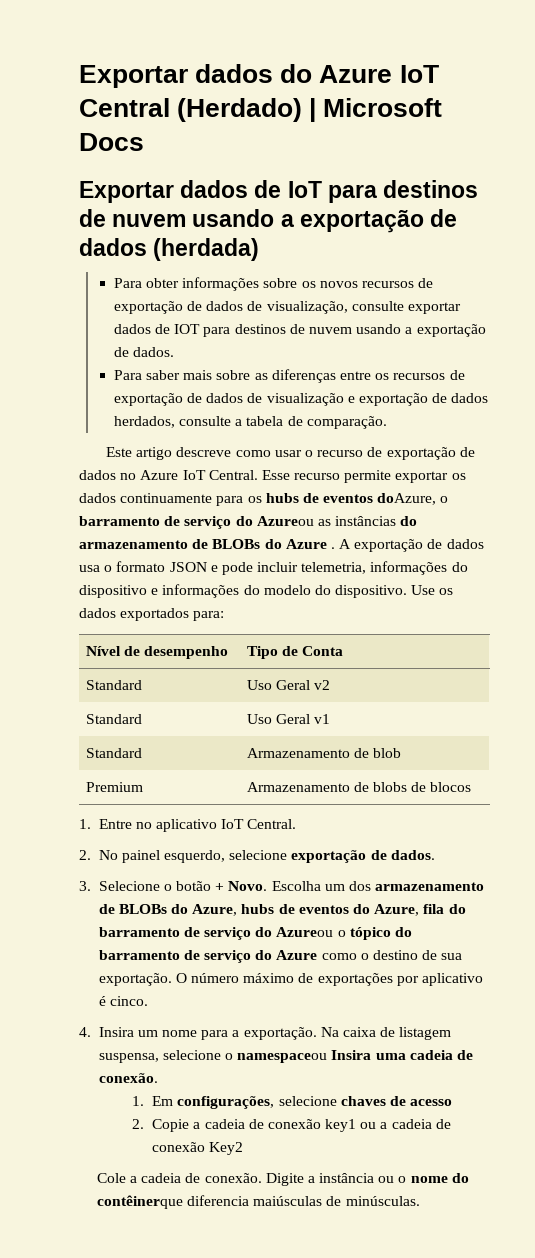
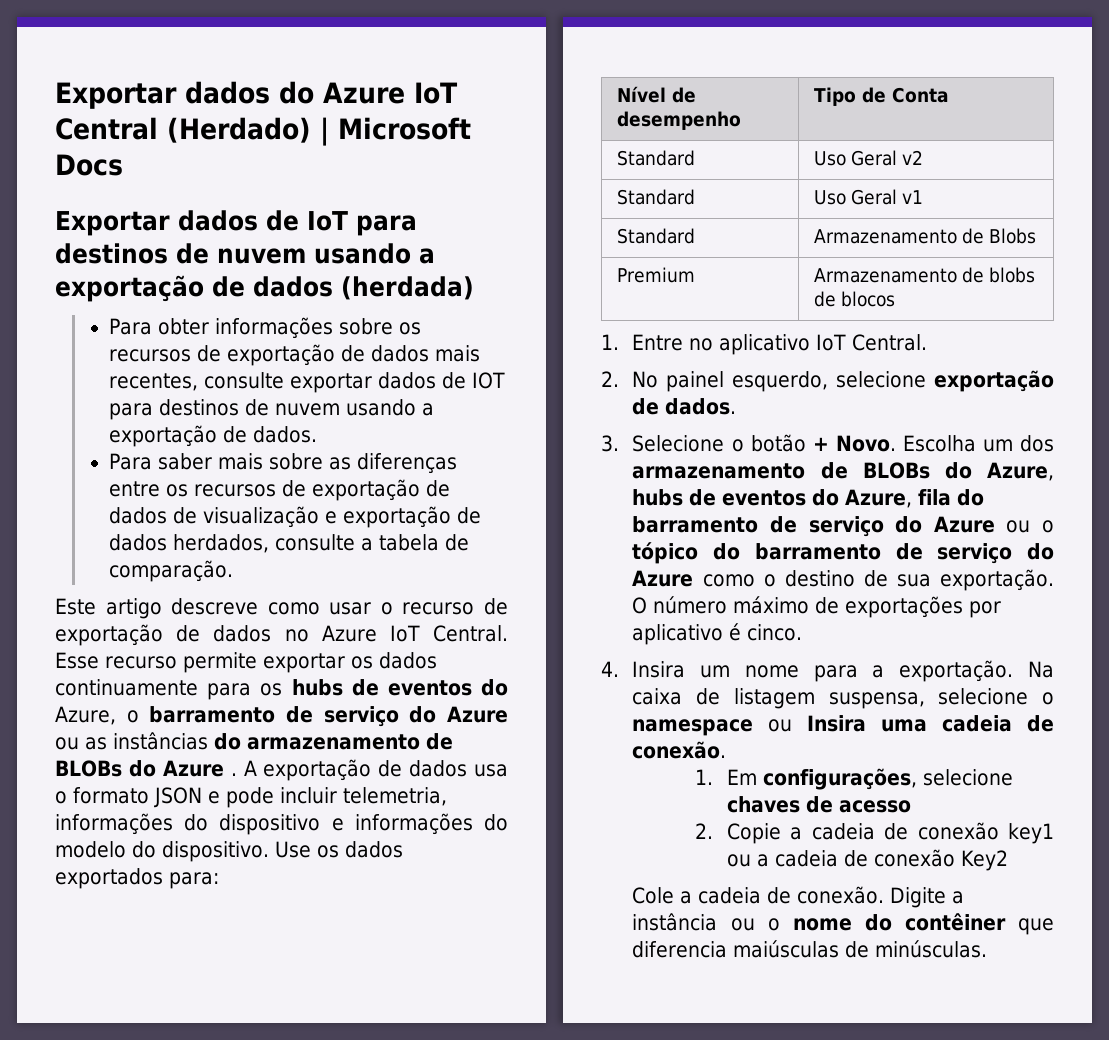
- Para obter informações sobre os novos recursos de exportação de dados de visualização, consulte exportar dados de IOT para destinos de nuvem usando a exportação de dados.
+ Para obter informações sobre os recursos de exportação de dados mais recentes, consulte exportar dados de IOT para destinos de nuvem usando a exportação de dados.
- Esse recurso permite exportar os dados continuamente para os hubs de eventos doAzure, o barramento de serviço do Azureou as instâncias do armazenamento de BLOBs do Azure .
+ Esse recurso permite exportar os dados continuamente para os hubs de eventos do Azure, o barramento de serviço do Azure ou as instâncias do armazenamento de BLOBs do Azure .
- Standard | Armazenamento de blob
+ Standard | Armazenamento de Blobs
- Escolha um dos armazenamento de BLOBs do Azure, hubs de eventos do Azure, fila do barramento de serviço do Azureou o tópico do barramento de serviço do Azure como o destino de sua exportação.
+ Escolha um dos armazenamento de BLOBs do Azure, hubs de eventos do Azure, fila do barramento de serviço do Azure ou o tópico do barramento de serviço do Azure como o destino de sua exportação.
- Na caixa de listagem suspensa, selecione o namespaceou Insira uma cadeia de conexão.
+ Na caixa de listagem suspensa, selecione o namespace ou Insira uma cadeia de conexão.
- Digite a instância ou o nome do contêinerque diferencia maiúsculas de minúsculas.
+ Digite a instância ou o nome do contêiner que diferencia maiúsculas de minúsculas.

